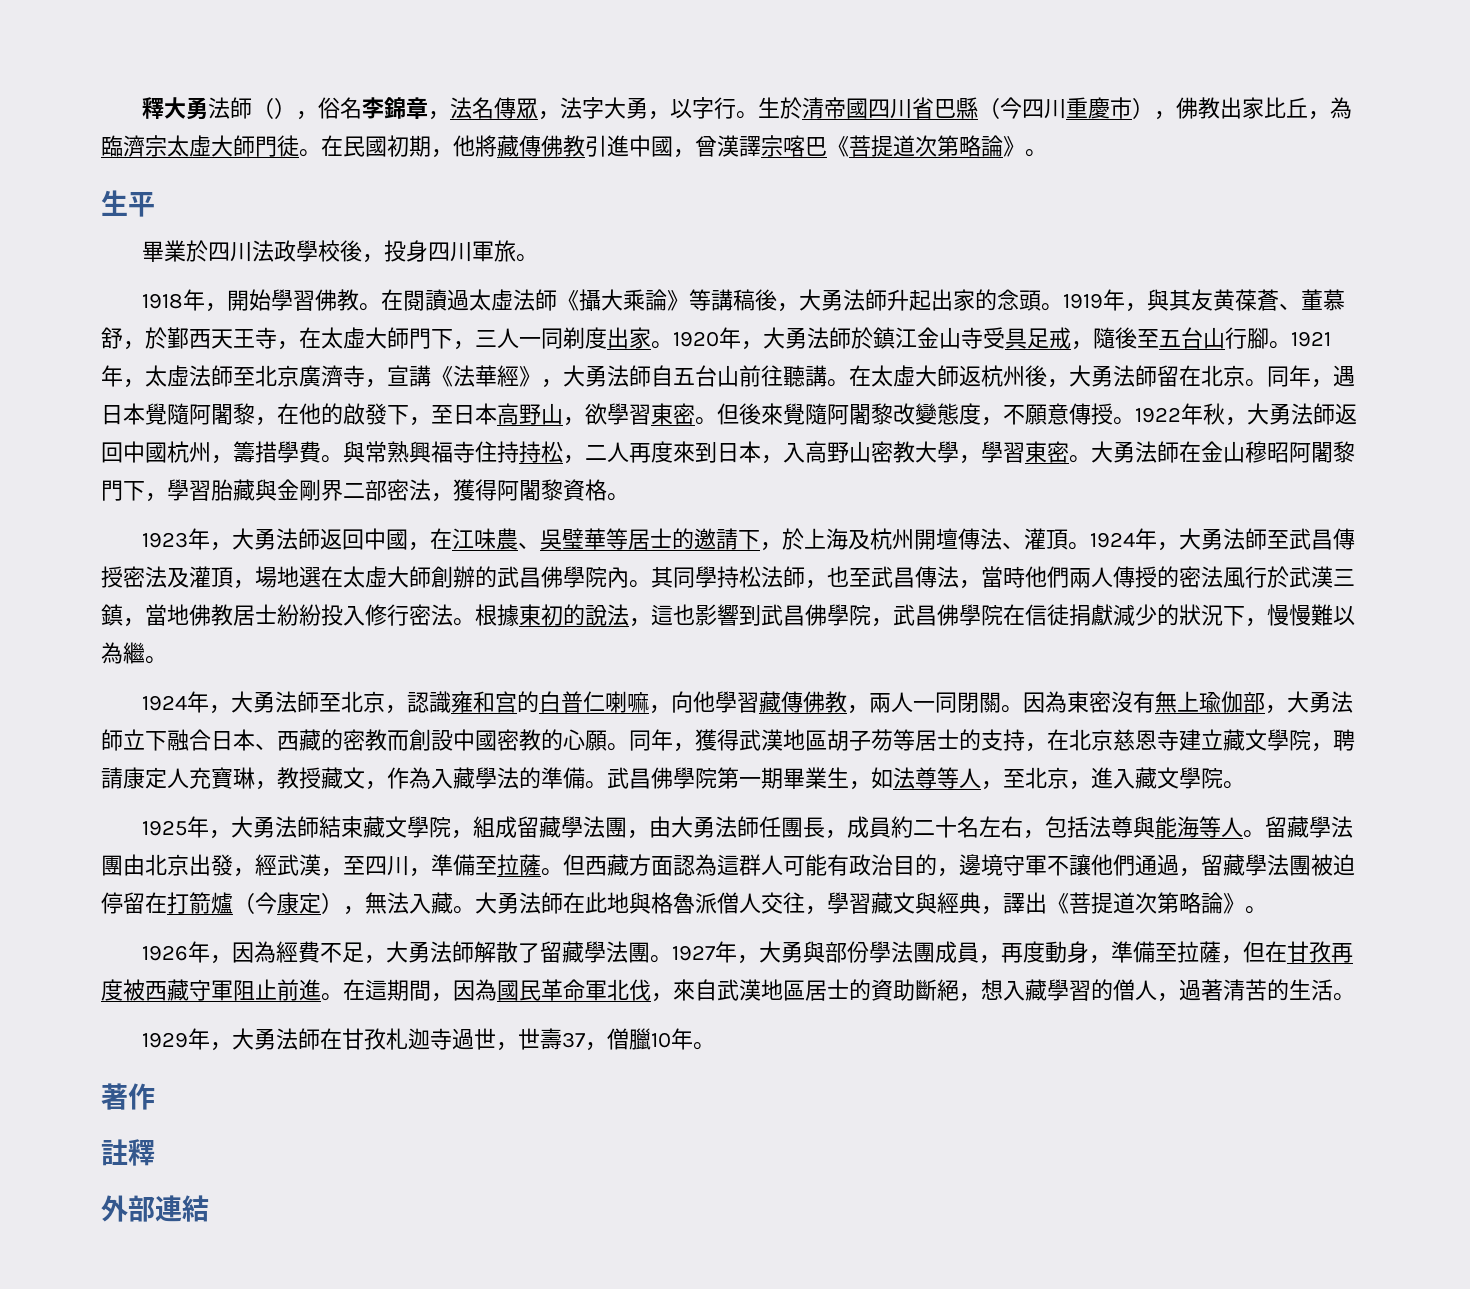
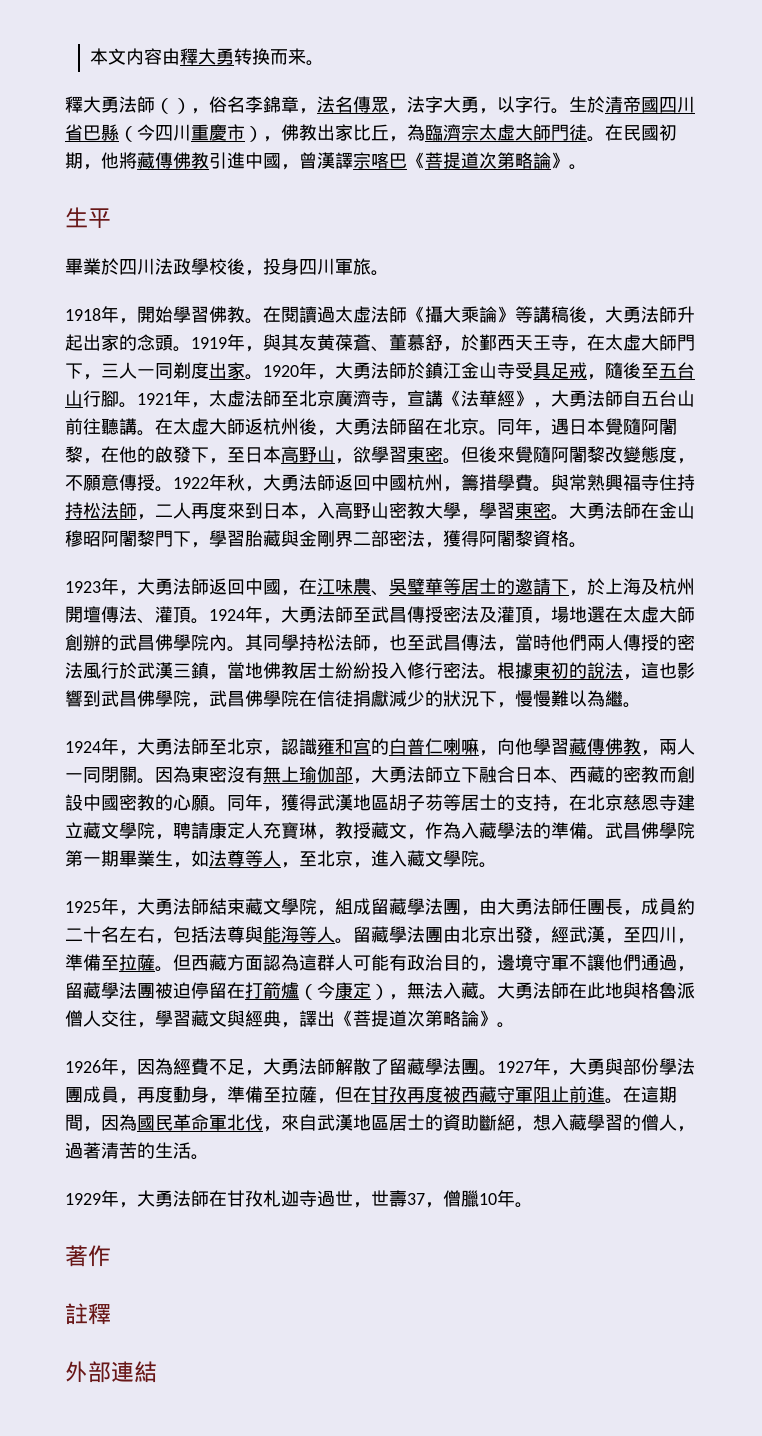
+ 本文内容由釋大勇转换而来。
- 與常熟興福寺住持持松，二人再度來到日本，入高野山密教大學，學習東密。
+ 與常熟興福寺住持持松法師，二人再度來到日本，入高野山密教大學，學習東密。

